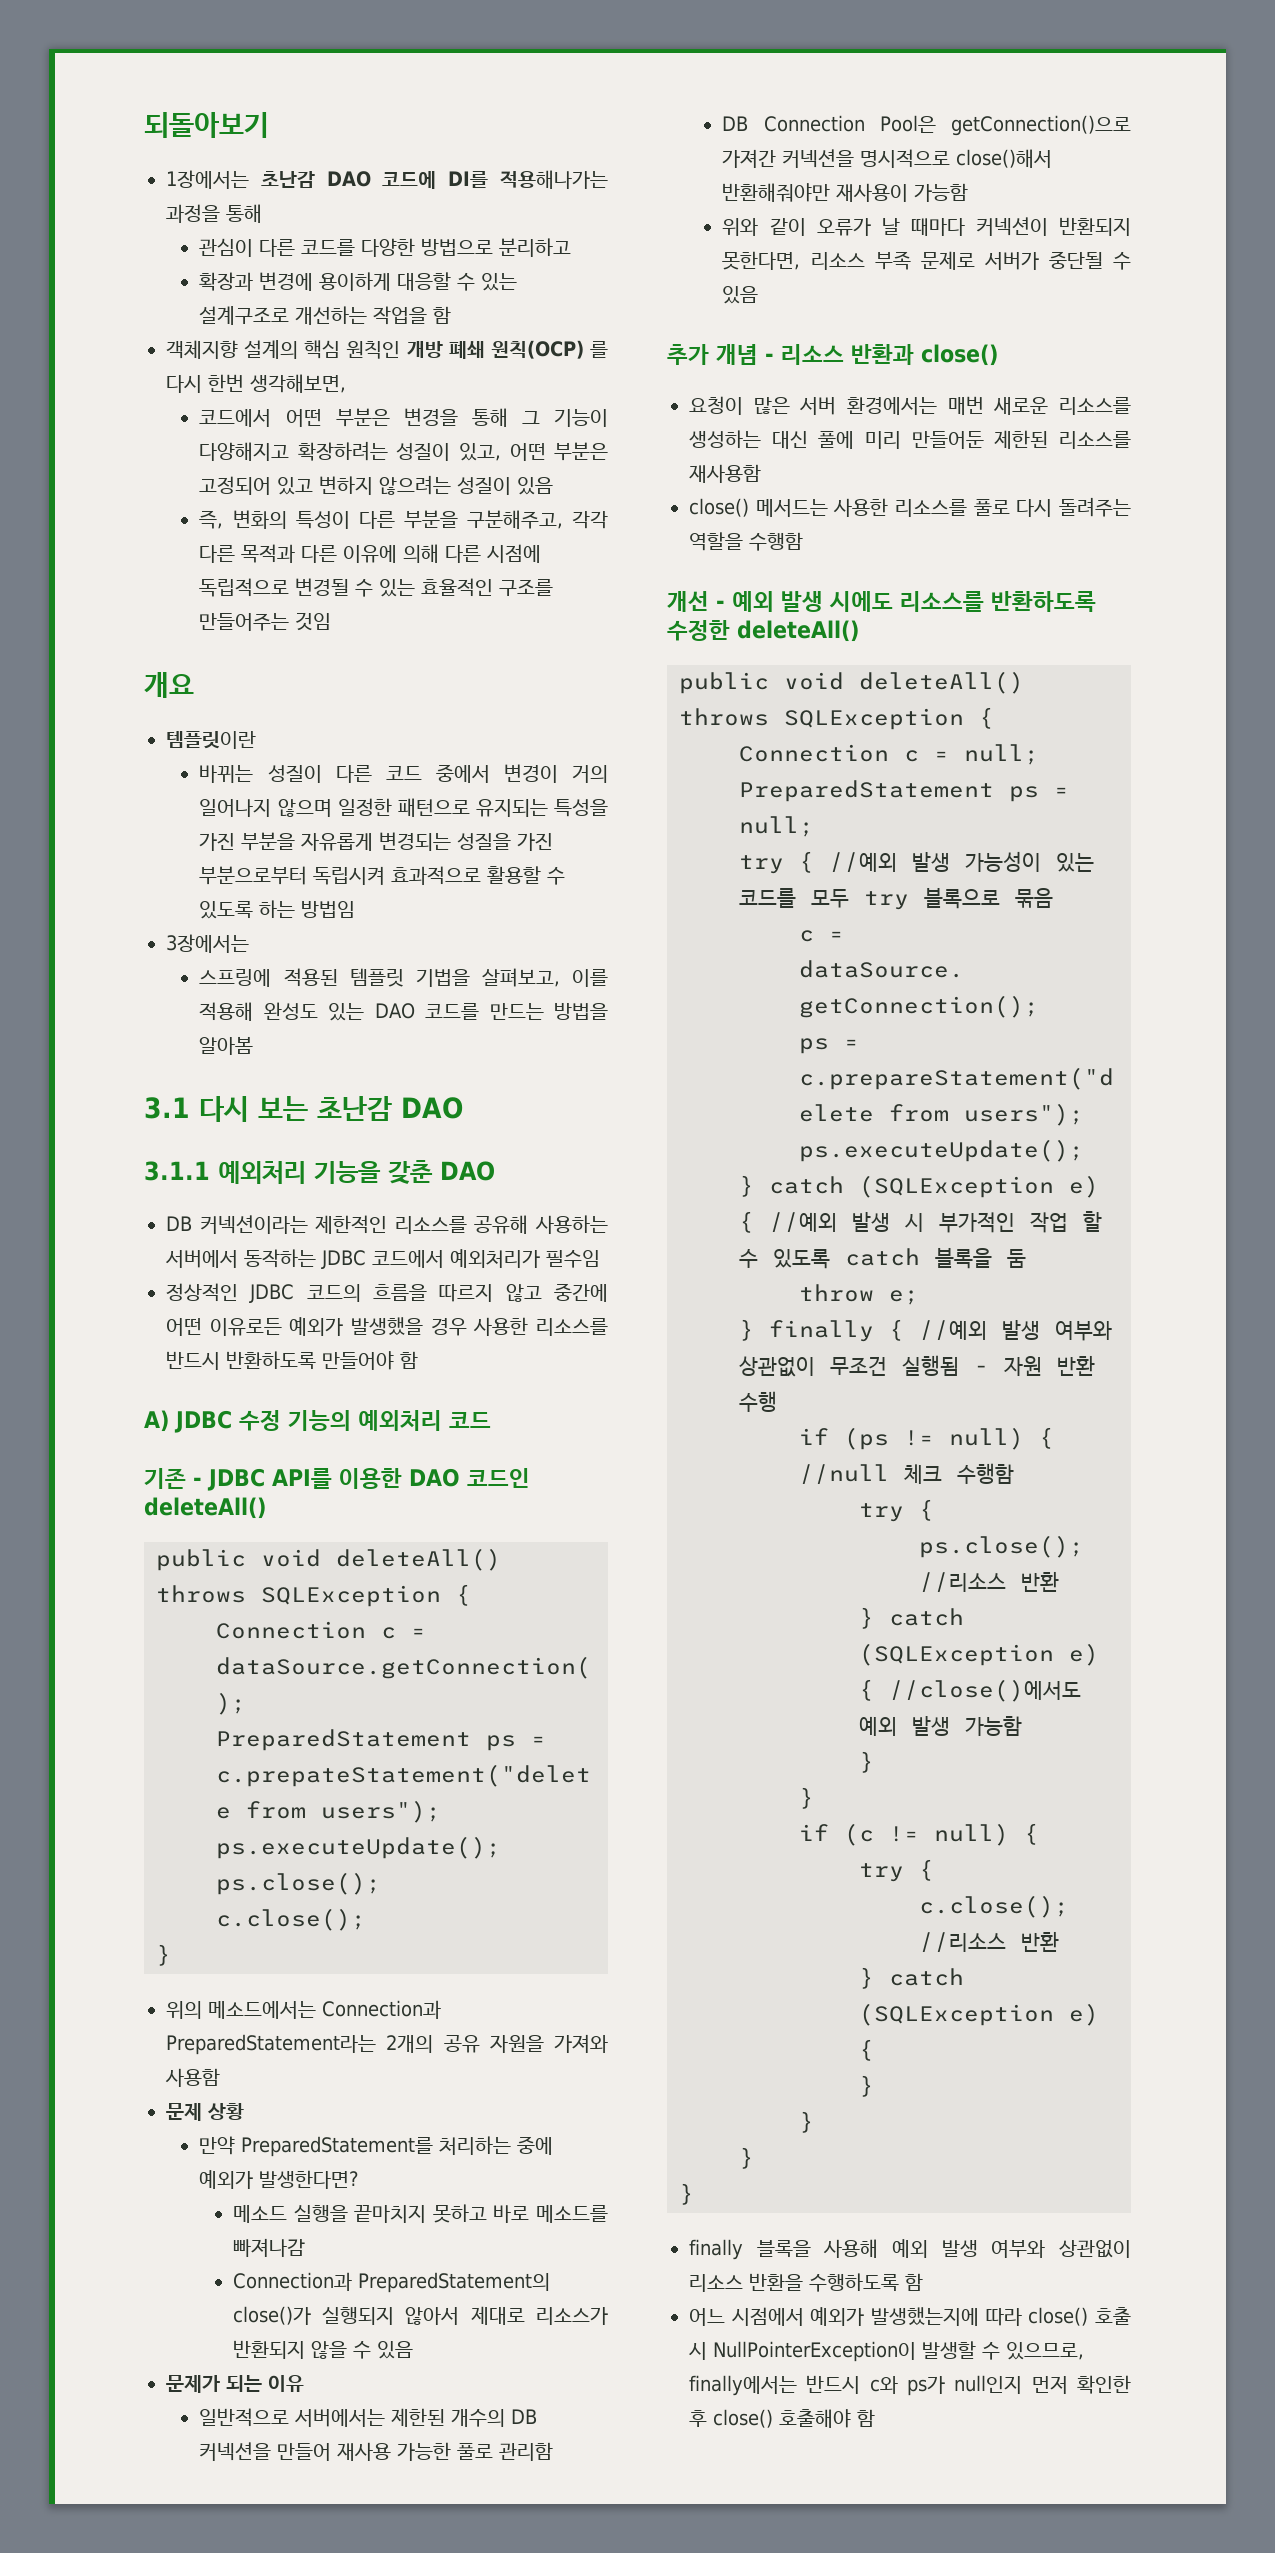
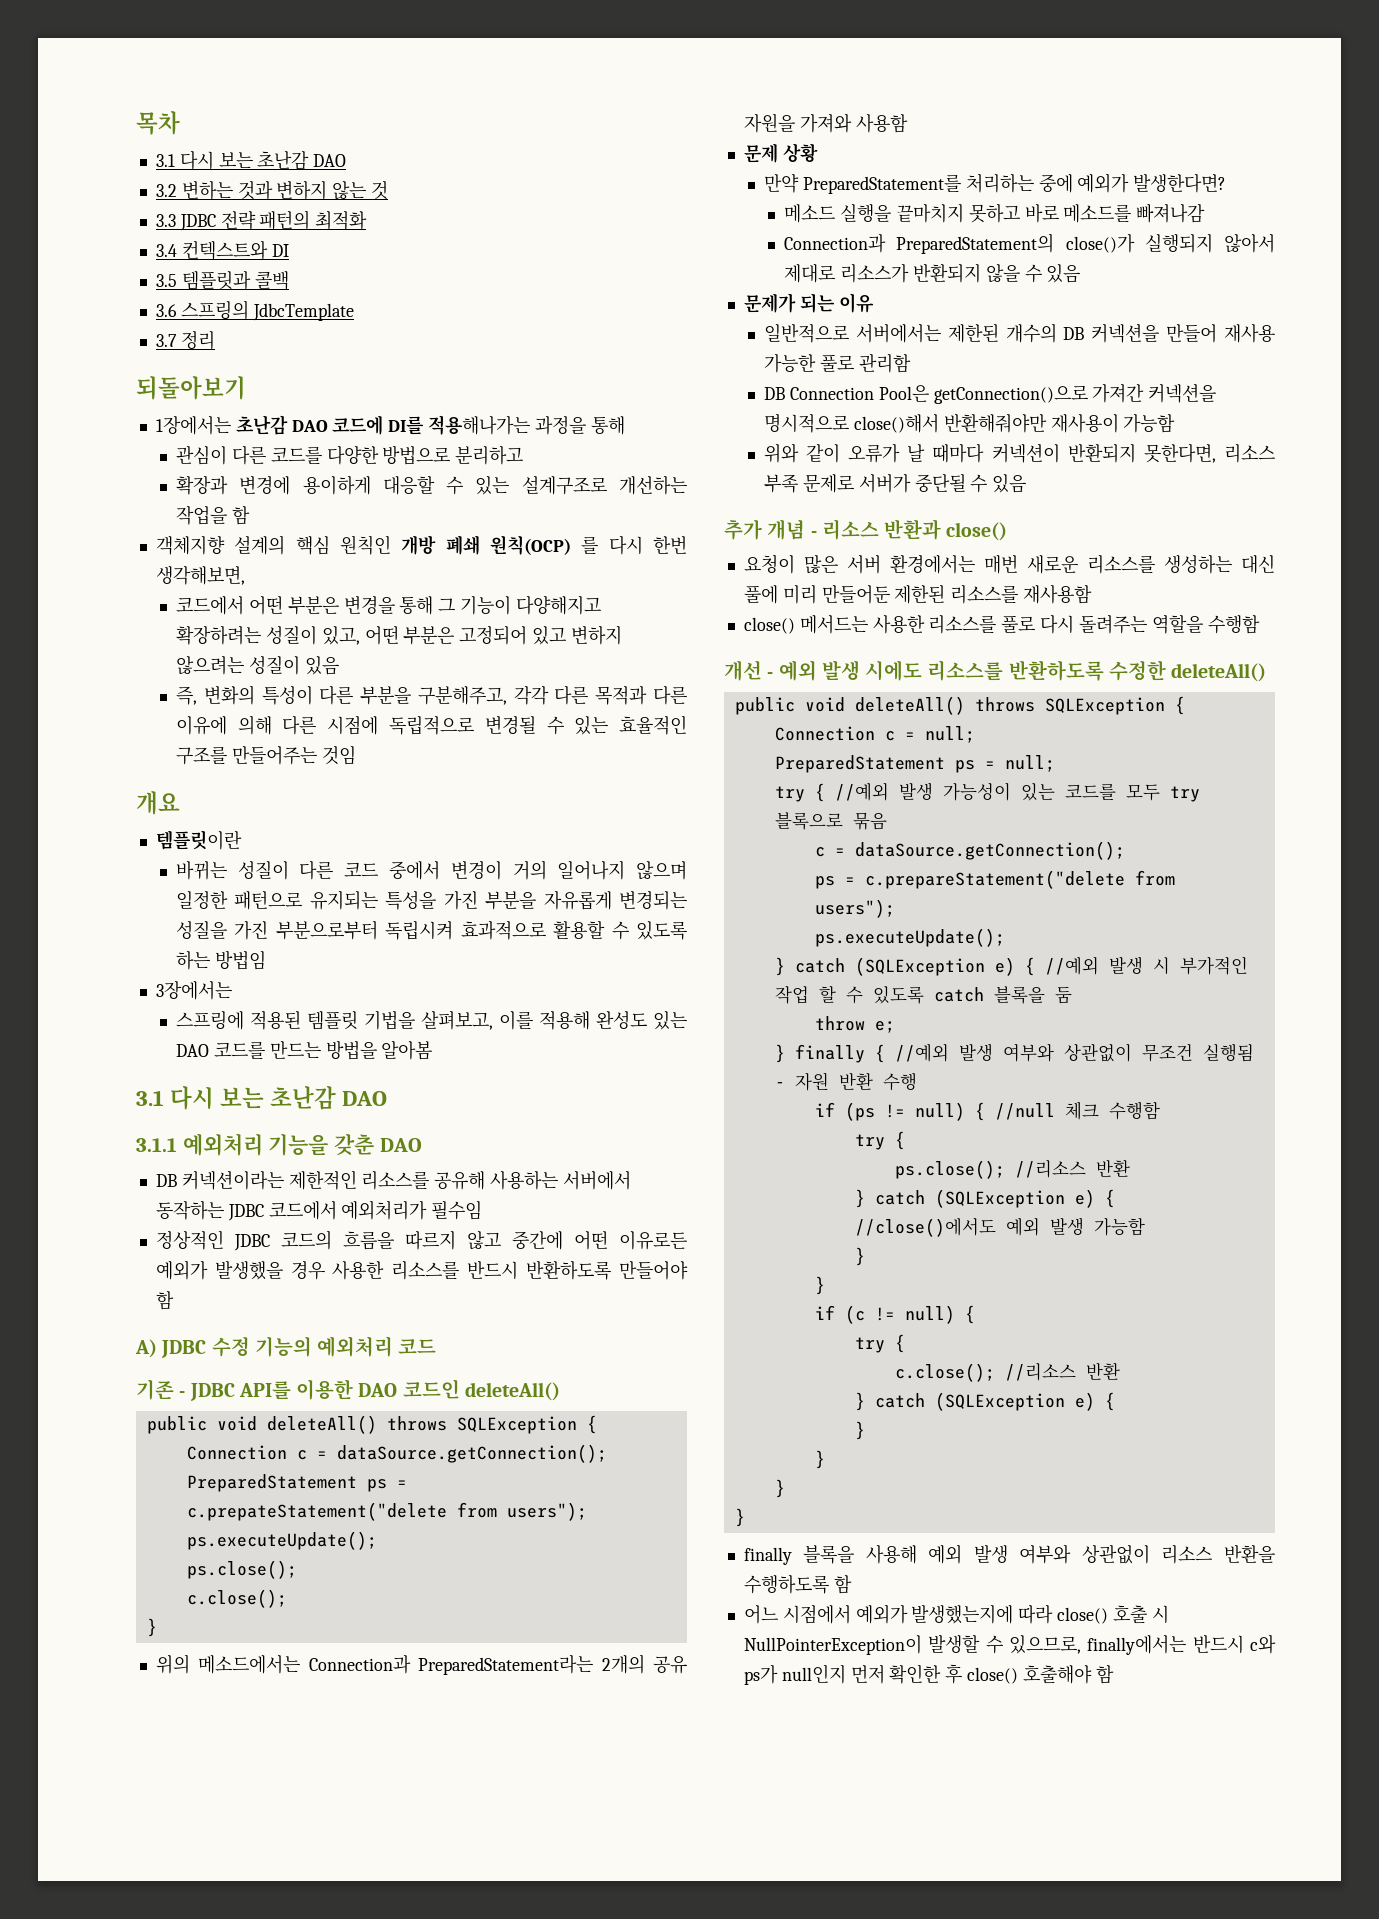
+ 목차
+ 3.1 다시 보는 초난감 DAO
+ 3.2 변하는 것과 변하지 않는 것
+ 3.3 JDBC 전략 패턴의 최적화
+ 3.4 컨텍스트와 DI
+ 3.5 템플릿과 콜백
+ 3.6 스프링의 JdbcTemplate
+ 3.7 정리

